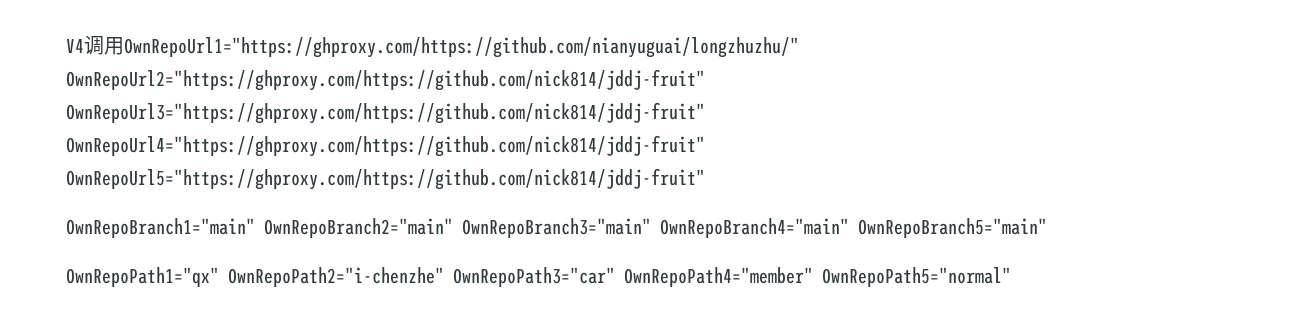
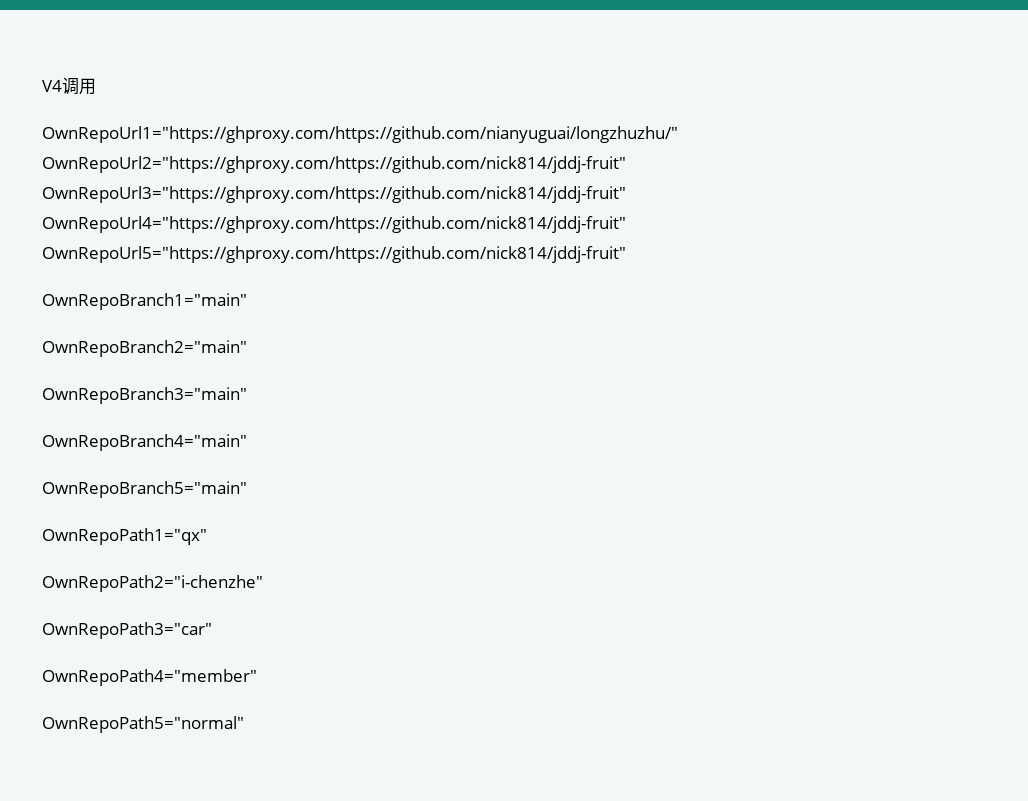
- V4调用OwnRepoUrl1="https://ghproxy.com/https://github.com/nianyuguai/longzhuzhu/" OwnRepoUrl2="https://ghproxy.com/https://github.com/nick814/jddj-fruit" OwnRepoUrl3="https://ghproxy.com/https://github.com/nick814/jddj-fruit" OwnRepoUrl4="https://ghproxy.com/https://github.com/nick814/jddj-fruit" OwnRepoUrl5="https://ghproxy.com/https://github.com/nick814/jddj-fruit"
+ V4调用
+ OwnRepoUrl1="https://ghproxy.com/https://github.com/nianyuguai/longzhuzhu/" OwnRepoUrl2="https://ghproxy.com/https://github.com/nick814/jddj-fruit" OwnRepoUrl3="https://ghproxy.com/https://github.com/nick814/jddj-fruit" OwnRepoUrl4="https://ghproxy.com/https://github.com/nick814/jddj-fruit" OwnRepoUrl5="https://ghproxy.com/https://github.com/nick814/jddj-fruit"
- OwnRepoBranch1="main" OwnRepoBranch2="main" OwnRepoBranch3="main" OwnRepoBranch4="main" OwnRepoBranch5="main"
+ OwnRepoBranch1="main"
+ OwnRepoBranch2="main"
+ OwnRepoBranch3="main"
+ OwnRepoBranch4="main"
+ OwnRepoBranch5="main"
- OwnRepoPath1="qx" OwnRepoPath2="i-chenzhe" OwnRepoPath3="car" OwnRepoPath4="member" OwnRepoPath5="normal"
+ OwnRepoPath1="qx"
+ OwnRepoPath2="i-chenzhe"
+ OwnRepoPath3="car"
+ OwnRepoPath4="member"
+ OwnRepoPath5="normal"

